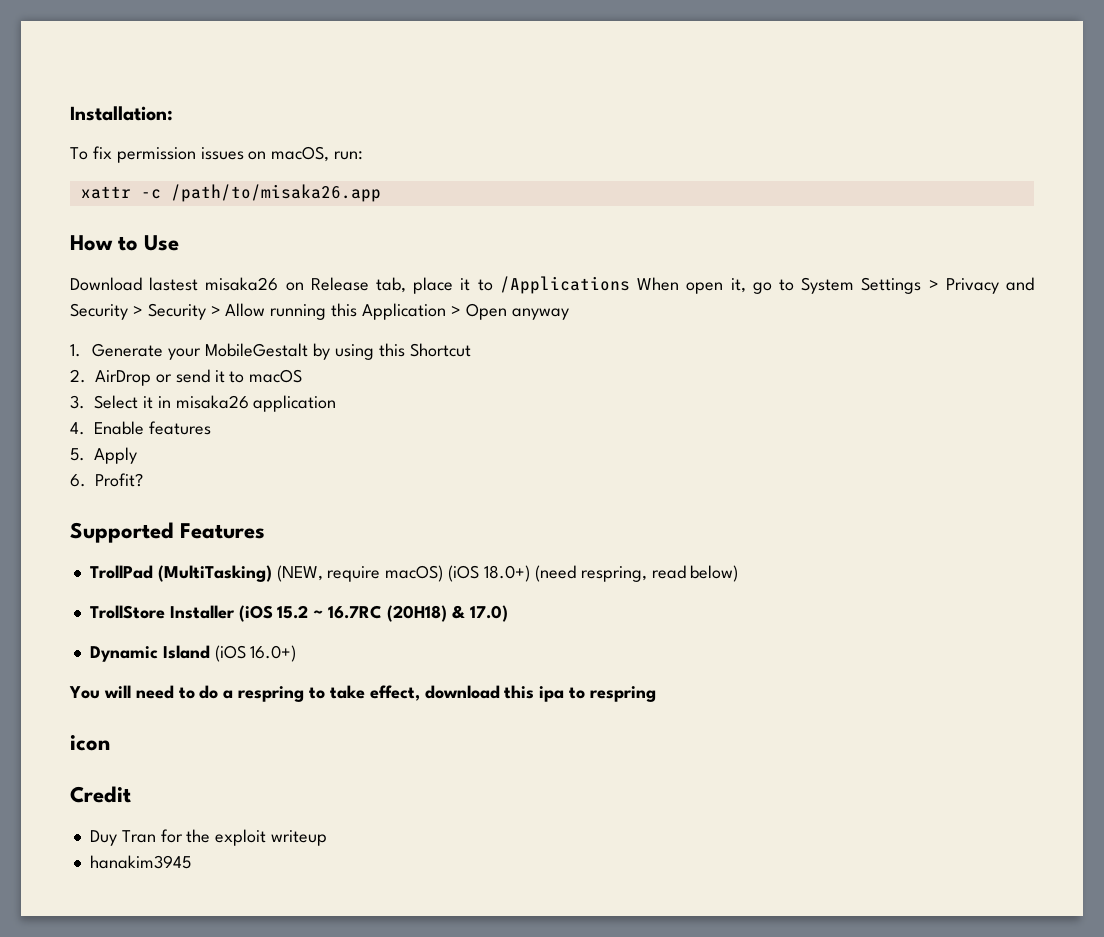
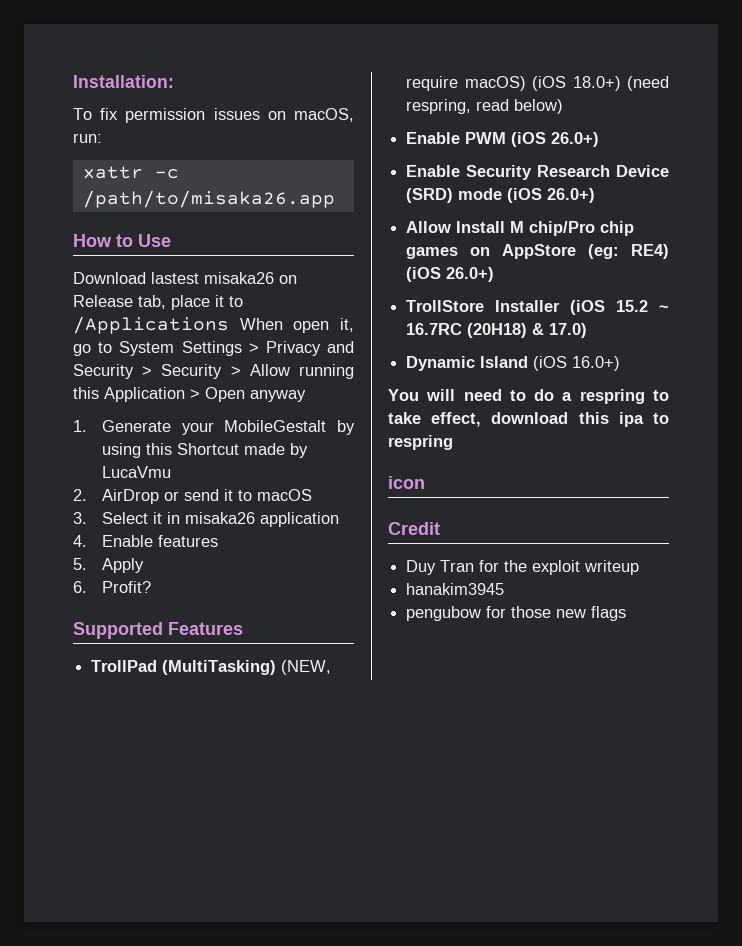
- 1. Generate your MobileGestalt by using this Shortcut
+ 1. Generate your MobileGestalt by using this Shortcut made by LucaVmu
+ Enable PWM (iOS 26.0+)
+ Enable Security Research Device (SRD) mode (iOS 26.0+)
+ Allow Install M chip/Pro chip games on AppStore (eg: RE4) (iOS 26.0+)
+ pengubow for those new flags

